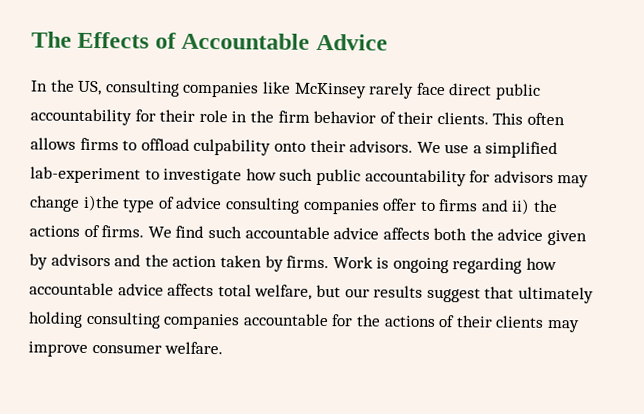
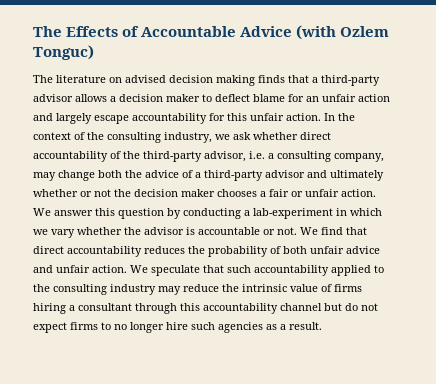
- The Effects of Accountable Advice
- In the US, consulting companies like McKinsey rarely face direct public accountability for their role in the firm behavior of their clients. This often allows firms to offload culpability onto their advisors. We use a simplified lab-experiment to investigate how such public accountability for advisors may change i)the type of advice consulting companies offer to firms and ii) the actions of firms. We find such accountable advice affects both the advice given by advisors and the action taken by firms. Work is ongoing regarding how accountable advice affects total welfare, but our results suggest that ultimately holding consulting companies accountable for the actions of their clients may improve consumer welfare.
+ The Effects of Accountable Advice (with Ozlem Tonguc)
+ The literature on advised decision making finds that a third-party advisor allows a decision maker to deflect blame for an unfair action and largely escape accountability for this unfair action. In the context of the consulting industry, we ask whether direct accountability of the third-party advisor, i.e. a consulting company, may change both the advice of a third-party advisor and ultimately whether or not the decision maker chooses a fair or unfair action. We answer this question by conducting a lab-experiment in which we vary whether the advisor is accountable or not. We find that direct accountability reduces the probability of both unfair advice and unfair action. We speculate that such accountability applied to the consulting industry may reduce the intrinsic value of firms hiring a consultant through this accountability channel but do not expect firms to no longer hire such agencies as a result.

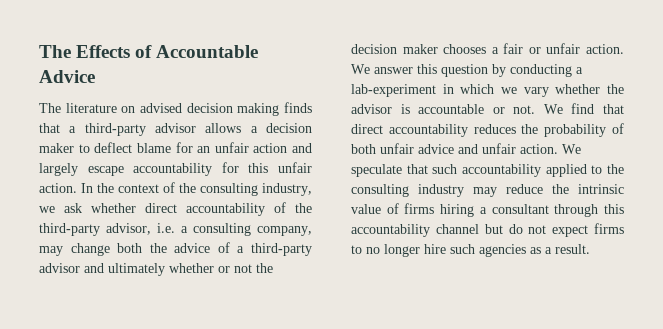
- The Effects of Accountable Advice (with Ozlem Tonguc)
+ The Effects of Accountable Advice

